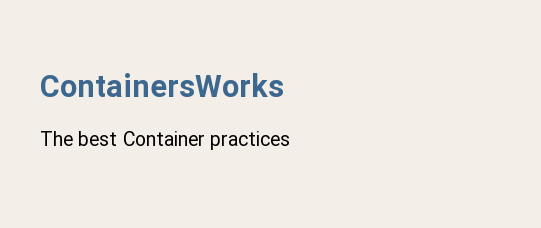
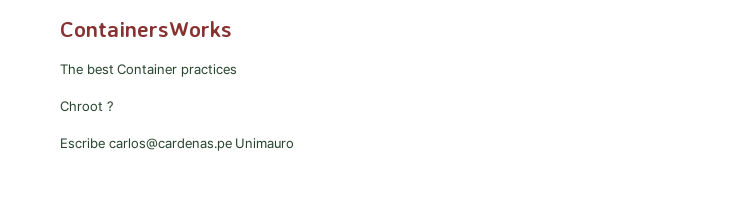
+ Chroot ?
+ Escribe carlos@cardenas.pe Unimauro

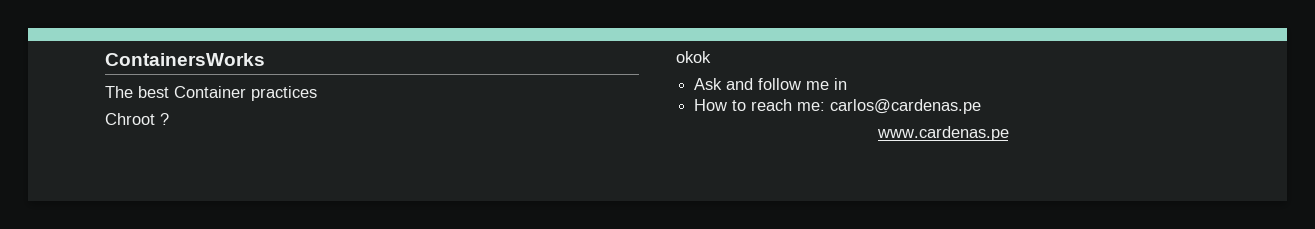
- Escribe carlos@cardenas.pe Unimauro
+ okok
+ Ask and follow me in
+ How to reach me: carlos@cardenas.pe
+ www.cardenas.pe

